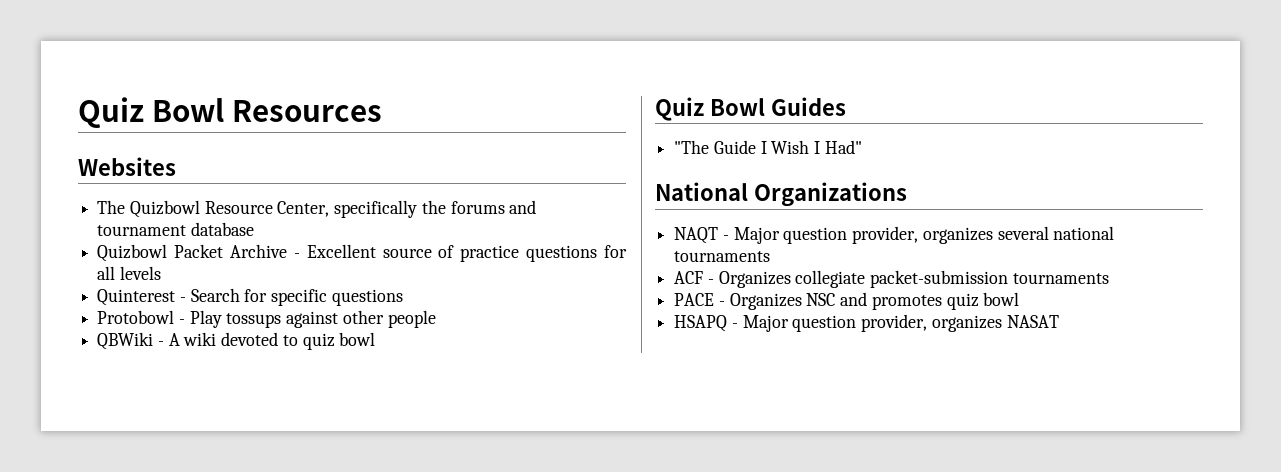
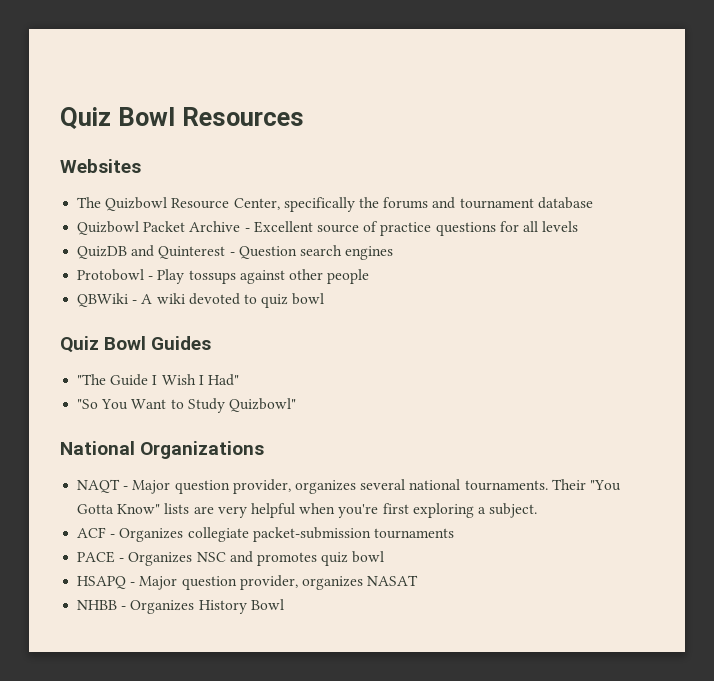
- Quinterest - Search for specific questions
+ QuizDB and Quinterest - Question search engines
+ "So You Want to Study Quizbowl"
- NAQT - Major question provider, organizes several national tournaments
+ NAQT - Major question provider, organizes several national tournaments. Their "You Gotta Know" lists are very helpful when you're first exploring a subject.
+ NHBB - Organizes History Bowl

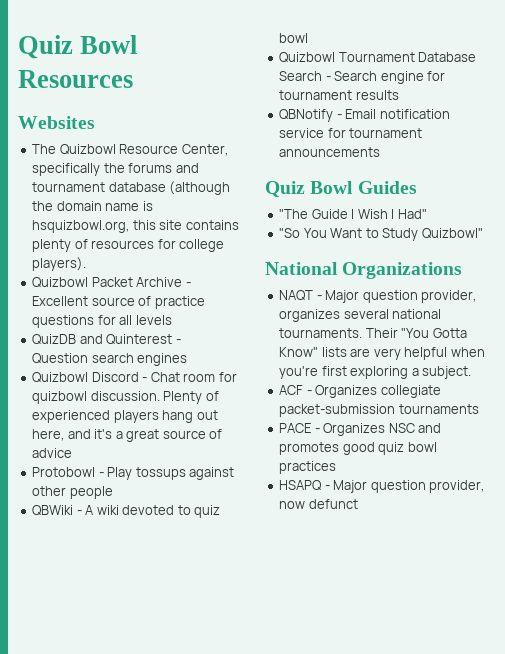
- The Quizbowl Resource Center, specifically the forums and tournament database
+ The Quizbowl Resource Center, specifically the forums and tournament database (although the domain name is hsquizbowl.org, this site contains plenty of resources for college players).
+ Quizbowl Discord - Chat room for quizbowl discussion. Plenty of experienced players hang out here, and it's a great source of advice
+ Quizbowl Tournament Database Search - Search engine for tournament results
+ QBNotify - Email notification service for tournament announcements
- PACE - Organizes NSC and promotes quiz bowl
+ PACE - Organizes NSC and promotes good quiz bowl practices
- HSAPQ - Major question provider, organizes NASAT
- NHBB - Organizes History Bowl
+ HSAPQ - Major question provider, now defunct

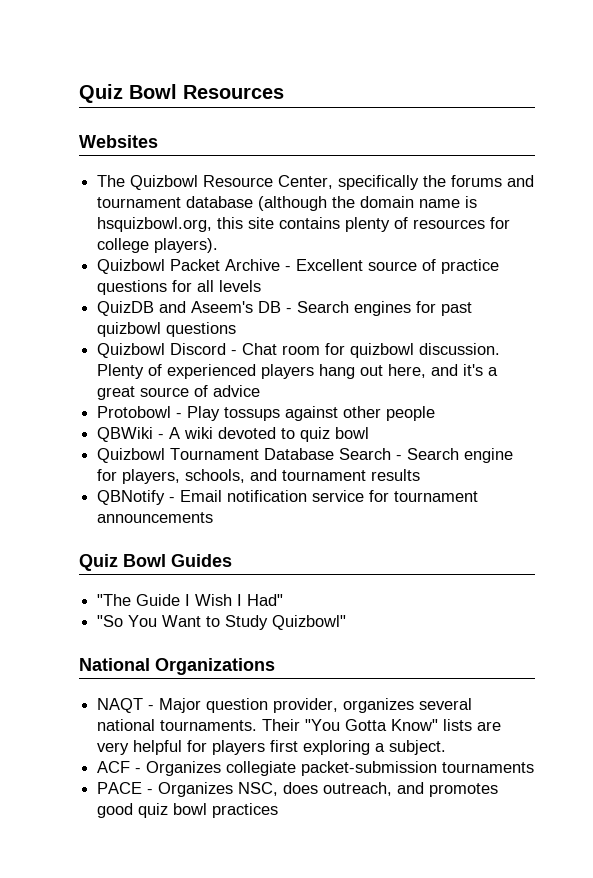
- QuizDB and Quinterest - Question search engines
+ QuizDB and Aseem's DB - Search engines for past quizbowl questions
- Quizbowl Tournament Database Search - Search engine for tournament results
+ Quizbowl Tournament Database Search - Search engine for players, schools, and tournament results
- Their "You Gotta Know" lists are very helpful when you're first exploring a subject.
+ Their "You Gotta Know" lists are very helpful for players first exploring a subject.
- PACE - Organizes NSC and promotes good quiz bowl practices
+ PACE - Organizes NSC, does outreach, and promotes good quiz bowl practices
- HSAPQ - Major question provider, now defunct

